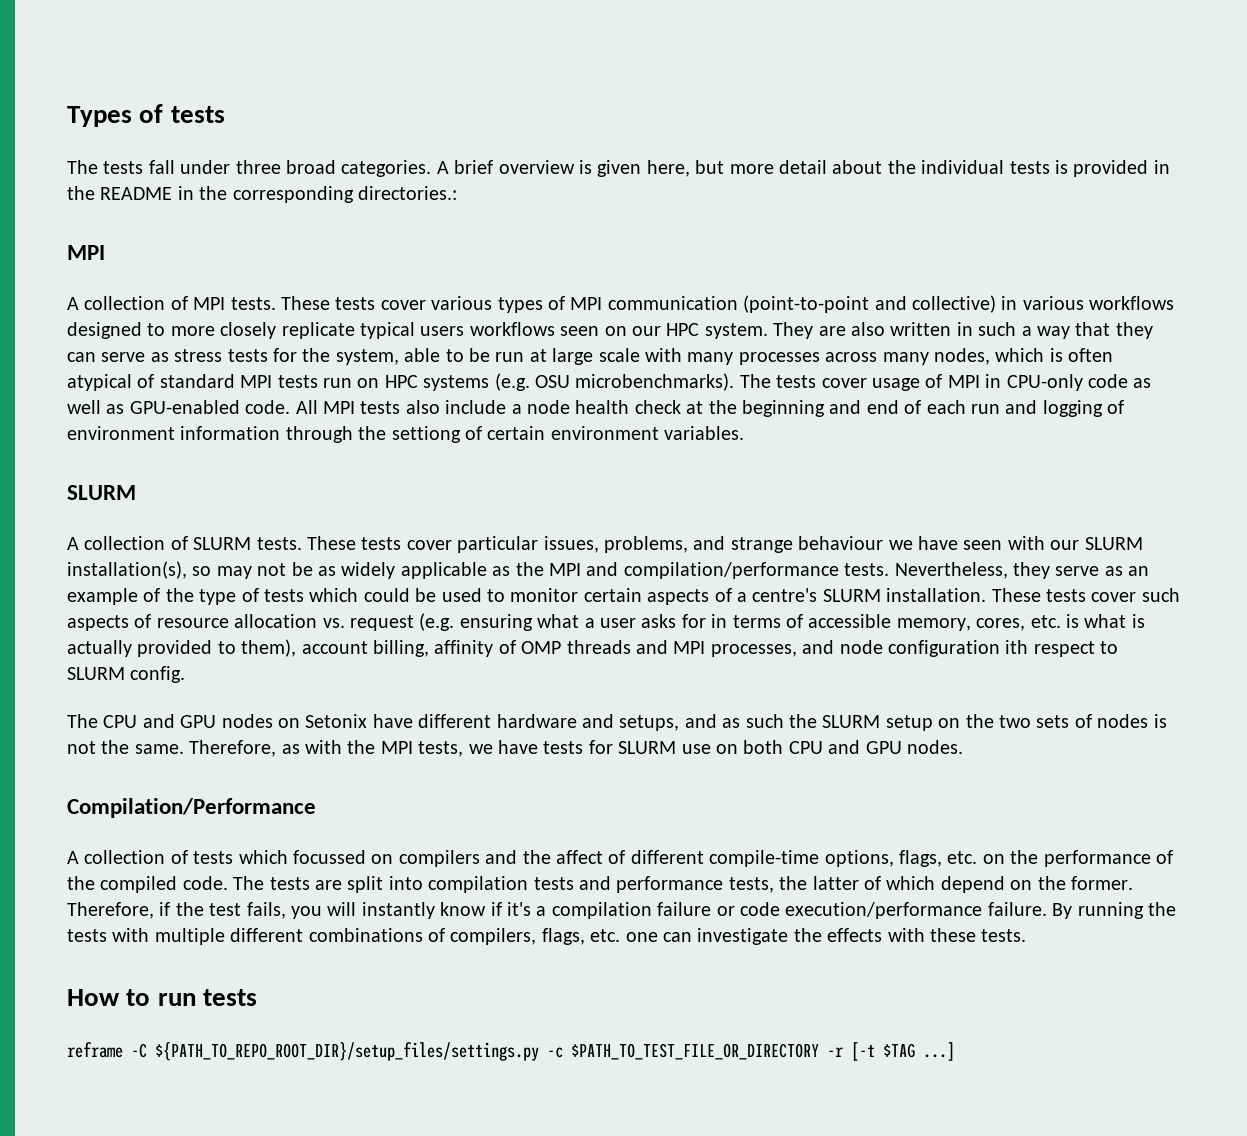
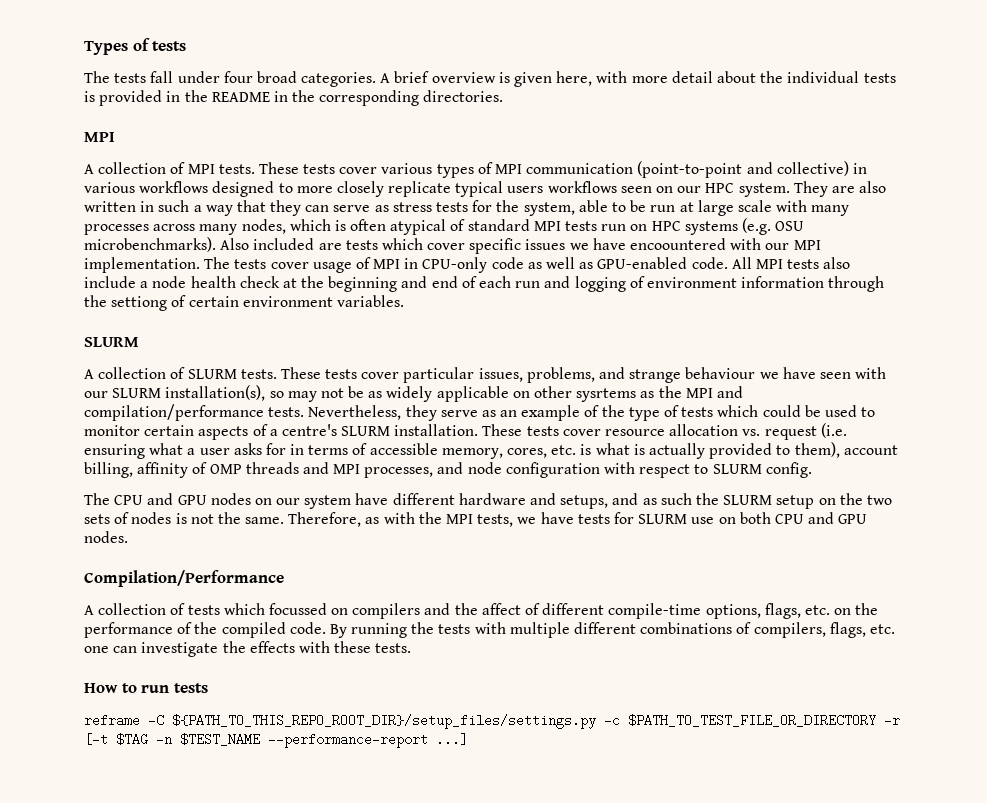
- The tests fall under three broad categories.
+ The tests fall under four broad categories.
- A brief overview is given here, but more detail about the individual tests is provided in the README in the corresponding directories.:
+ A brief overview is given here, with more detail about the individual tests is provided in the README in the corresponding directories.
+ Also included are tests which cover specific issues we have encoountered with our MPI implementation.
- These tests cover particular issues, problems, and strange behaviour we have seen with our SLURM installation(s), so may not be as widely applicable as the MPI and compilation/performance tests.
+ These tests cover particular issues, problems, and strange behaviour we have seen with our SLURM installation(s), so may not be as widely applicable on other sysrtems as the MPI and compilation/performance tests.
- These tests cover such aspects of resource allocation vs. request (e.g. ensuring what a user asks for in terms of accessible memory, cores, etc. is what is actually provided to them), account billing, affinity of OMP threads and MPI processes, and node configuration ith respect to SLURM config.
+ These tests cover resource allocation vs. request (i.e. ensuring what a user asks for in terms of accessible memory, cores, etc. is what is actually provided to them), account billing, affinity of OMP threads and MPI processes, and node configuration with respect to SLURM config.
- The CPU and GPU nodes on Setonix have different hardware and setups, and as such the SLURM setup on the two sets of nodes is not the same.
+ The CPU and GPU nodes on our system have different hardware and setups, and as such the SLURM setup on the two sets of nodes is not the same.
- The tests are split into compilation tests and performance tests, the latter of which depend on the former. Therefore, if the test fails, you will instantly know if it's a compilation failure or code execution/performance failure.
- reframe -C ${PATH_TO_REPO_ROOT_DIR}/setup_files/settings.py -c $PATH_TO_TEST_FILE_OR_DIRECTORY -r [-t $TAG ...]
+ reframe -C ${PATH_TO_THIS_REPO_ROOT_DIR}/setup_files/settings.py -c $PATH_TO_TEST_FILE_OR_DIRECTORY -r [-t $TAG -n $TEST_NAME --performance-report ...]

